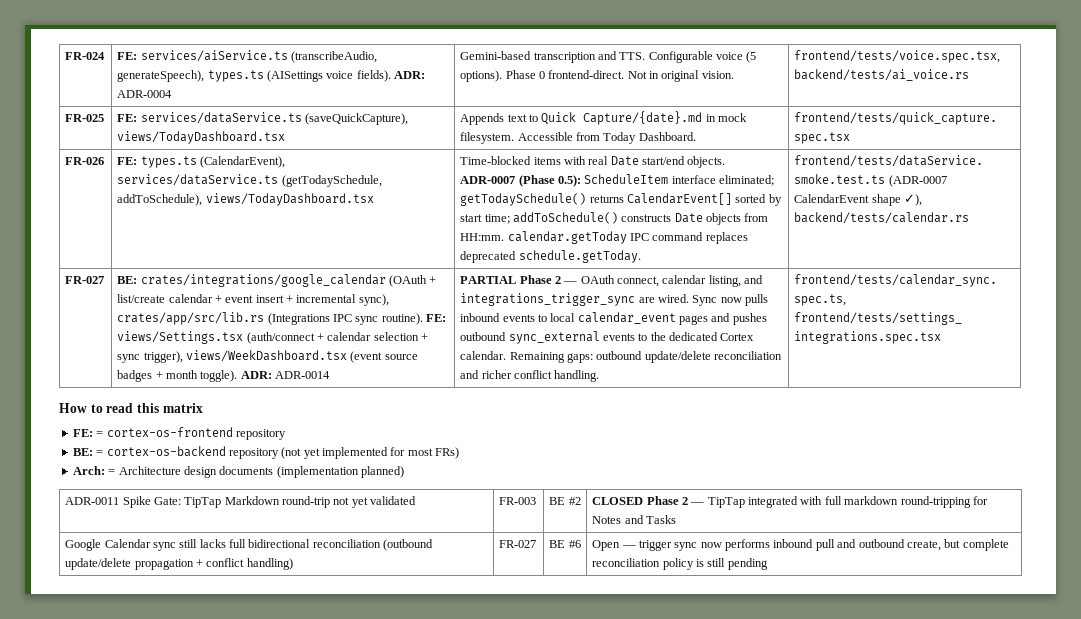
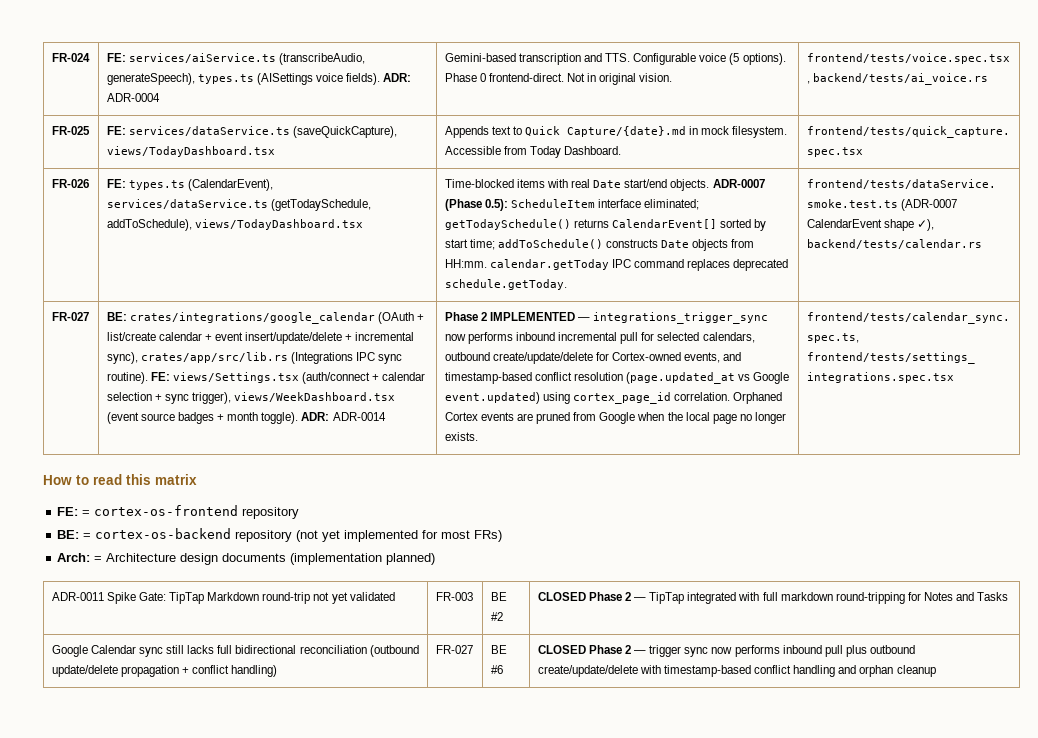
- BE: crates/integrations/google_calendar (OAuth + list/create calendar + event insert + incremental sync), crates/app/src/lib.rs (Integrations IPC sync routine).
+ BE: crates/integrations/google_calendar (OAuth + list/create calendar + event insert/update/delete + incremental sync), crates/app/src/lib.rs (Integrations IPC sync routine).
- PARTIAL Phase 2 — OAuth connect, calendar listing, and integrations_trigger_sync are wired. Sync now pulls inbound events to local calendar_event pages and pushes outbound sync_external events to the dedicated Cortex calendar. Remaining gaps: outbound update/delete reconciliation and richer conflict handling.
+ Phase 2 IMPLEMENTED — integrations_trigger_sync now performs inbound incremental pull for selected calendars, outbound create/update/delete for Cortex-owned events, and timestamp-based conflict resolution (page.updated_at vs Google event.updated) using cortex_page_id correlation. Orphaned Cortex events are pruned from Google when the local page no longer exists.
- Google Calendar sync still lacks full bidirectional reconciliation (outbound update/delete propagation + conflict handling) | FR-027 | BE #6 | Open — trigger sync now performs inbound pull and outbound create, but complete reconciliation policy is still pending
+ Google Calendar sync still lacks full bidirectional reconciliation (outbound update/delete propagation + conflict handling) | FR-027 | BE #6 | CLOSED Phase 2 — trigger sync now performs inbound pull plus outbound create/update/delete with timestamp-based conflict handling and orphan cleanup

